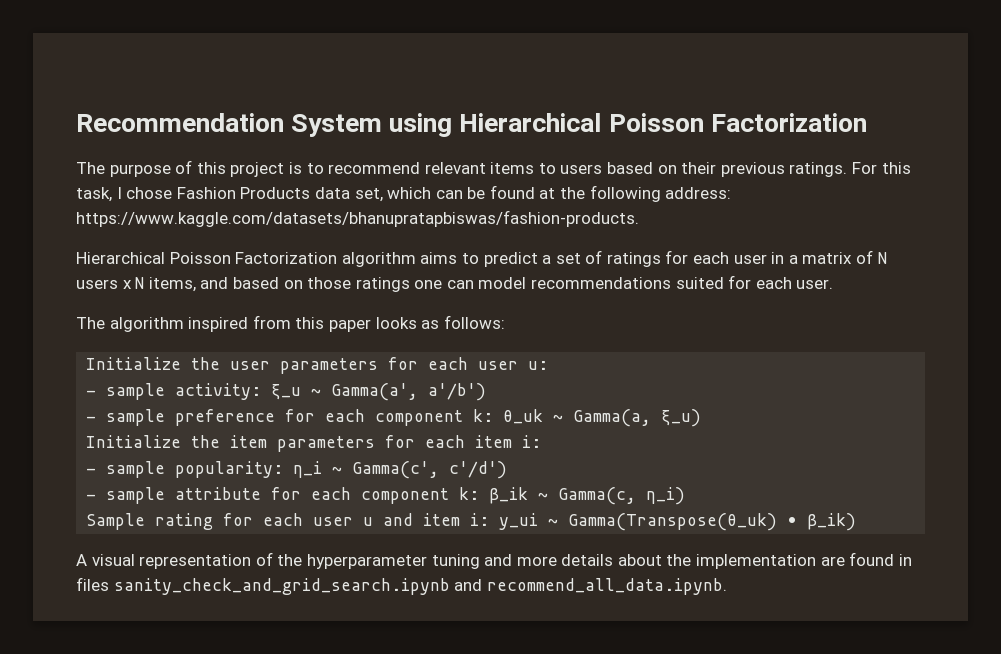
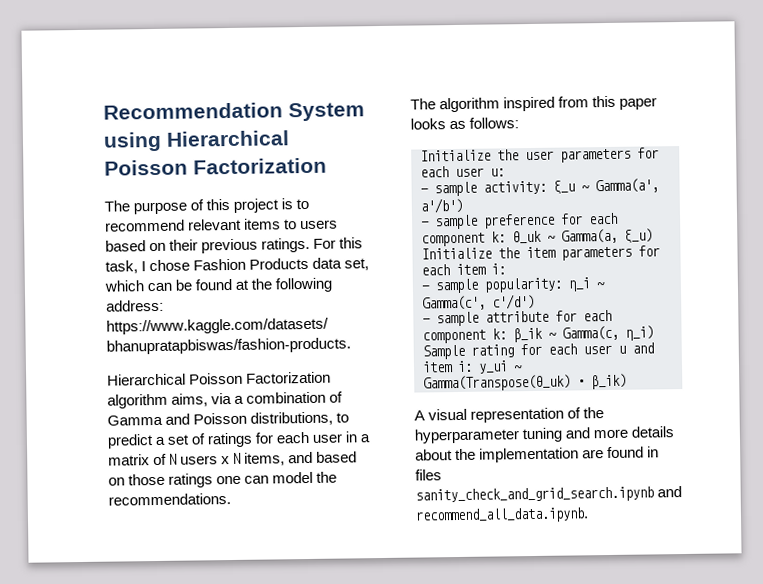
- Hierarchical Poisson Factorization algorithm aims to predict a set of ratings for each user in a matrix of N users x N items, and based on those ratings one can model recommendations suited for each user.
+ Hierarchical Poisson Factorization algorithm aims, via a combination of Gamma and Poisson distributions, to predict a set of ratings for each user in a matrix of N users x N items, and based on those ratings one can model the recommendations.

